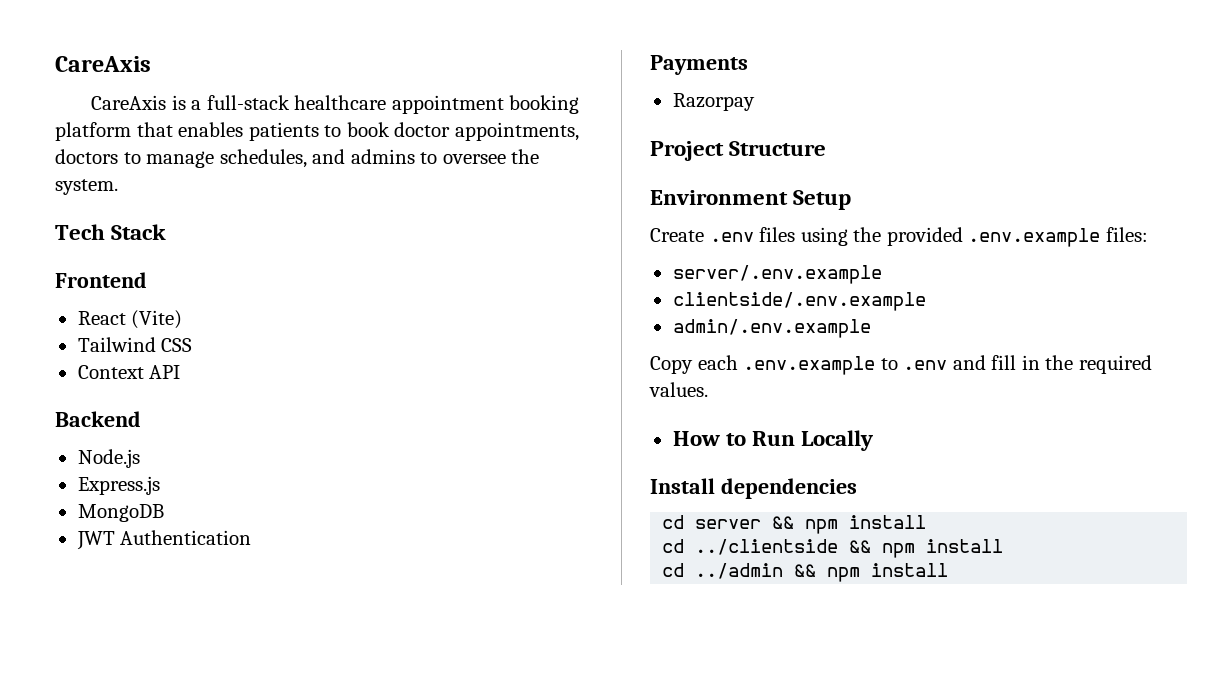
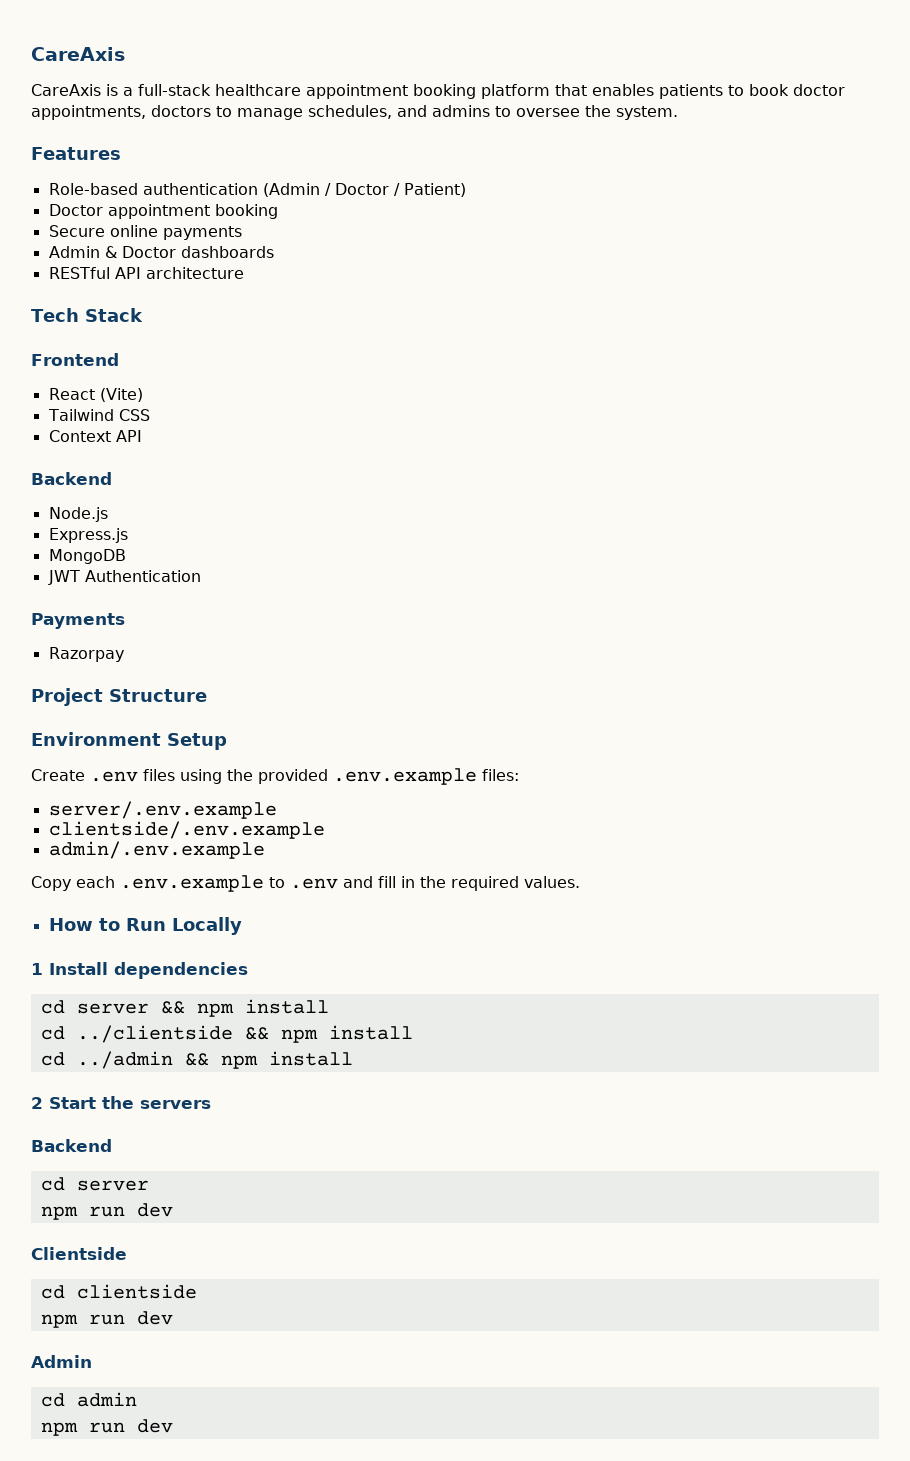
+ Features
+ Role-based authentication (Admin / Doctor / Patient)
+ Doctor appointment booking
+ Secure online payments
+ Admin & Doctor dashboards
+ RESTful API architecture
- Install dependencies
+ 1 Install dependencies
+ 2 Start the servers
+ Backend
+ cd server
+ npm run dev
+ Clientside
+ cd clientside
+ npm run dev
+ Admin
+ cd admin
+ npm run dev

